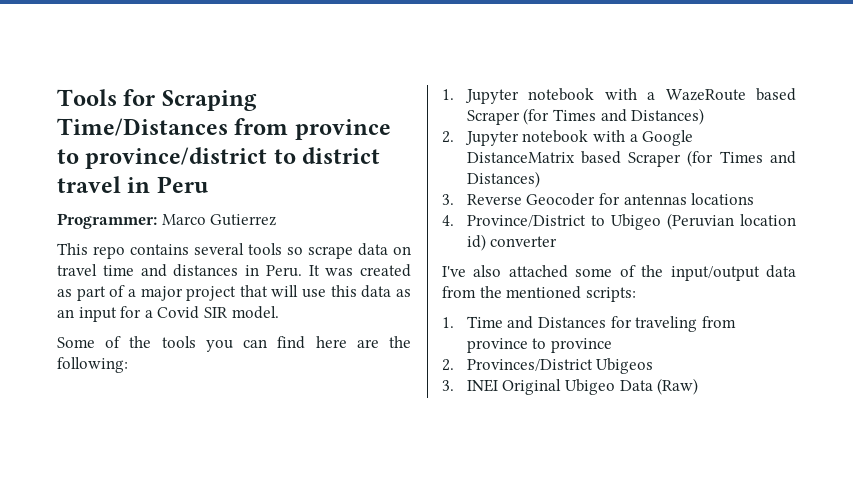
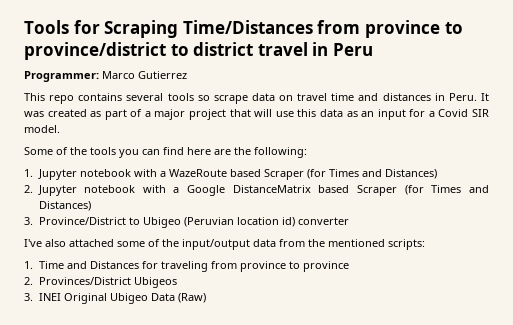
- 3. Reverse Geocoder for antennas locations
- 4. Province/District to Ubigeo (Peruvian location id) converter
+ 3. Province/District to Ubigeo (Peruvian location id) converter

